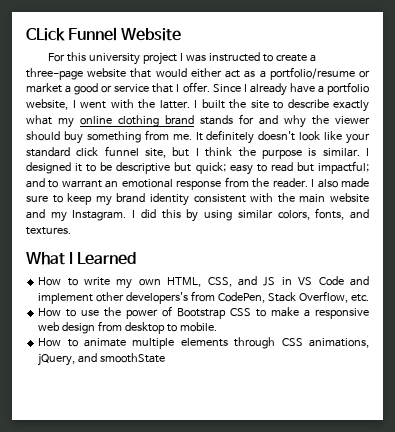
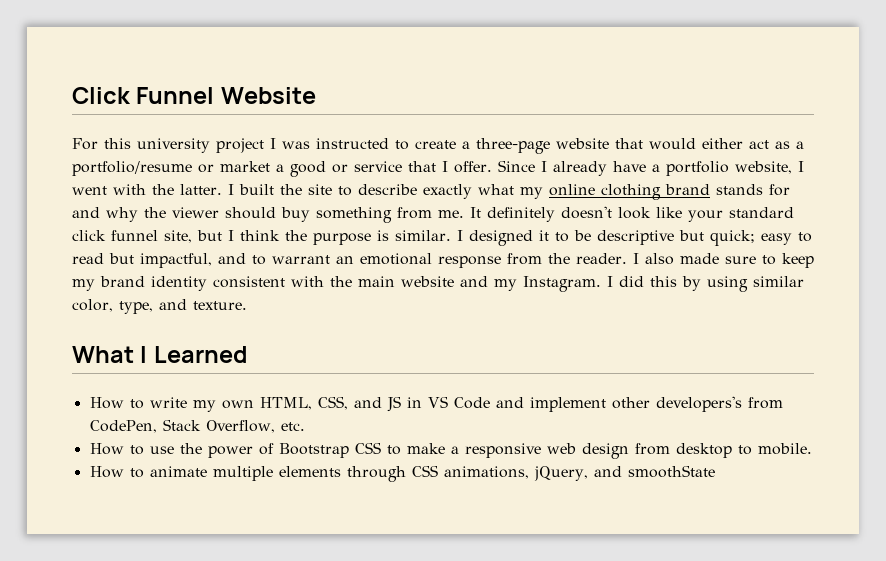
- CLick Funnel Website
+ Click Funnel Website
- I designed it to be descriptive but quick; easy to read but impactful; and to warrant an emotional response from the reader.
+ I designed it to be descriptive but quick; easy to read but impactful, and to warrant an emotional response from the reader.
- I did this by using similar colors, fonts, and textures.
+ I did this by using similar color, type, and texture.

